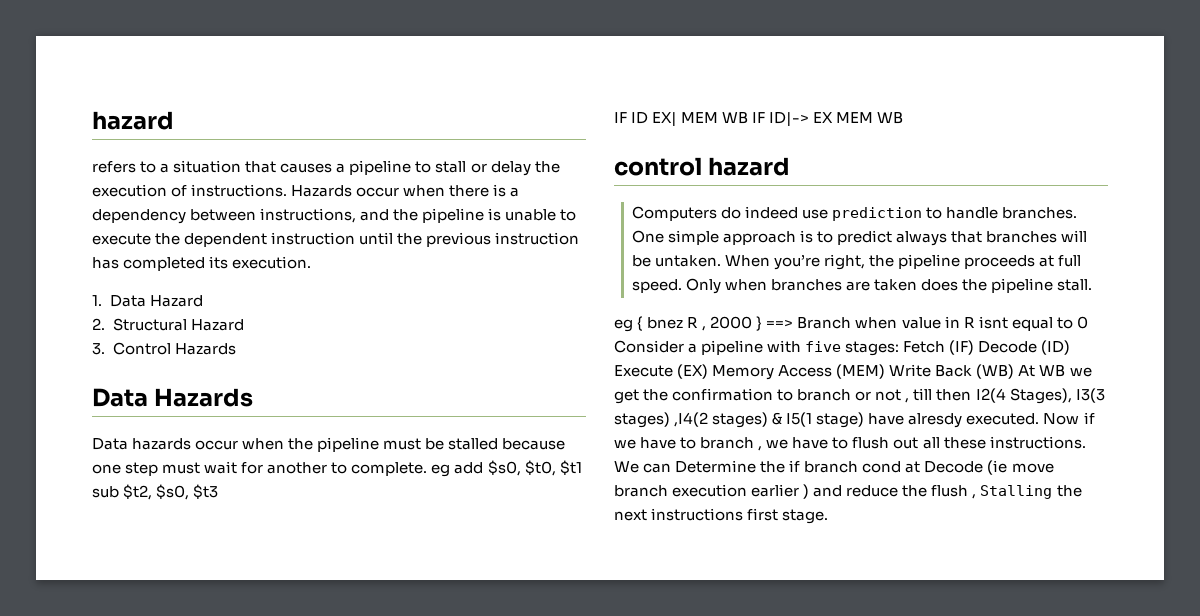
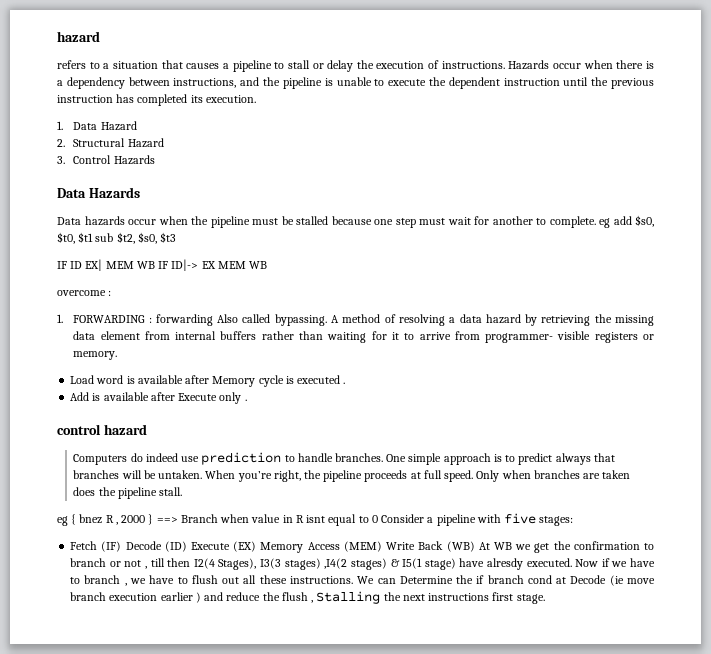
+ overcome :
+ 1. FORWARDING : forwarding Also called bypassing. A method of resolving a data hazard by retrieving the missing data element from internal buffers rather than waiting for it to arrive from programmer- visible registers or memory.
+ Load word is available after Memory cycle is executed .
+ Add is available after Execute only .
- eg { bnez R , 2000 } ==> Branch when value in R isnt equal to 0 Consider a pipeline with five stages: Fetch (IF) Decode (ID) Execute (EX) Memory Access (MEM) Write Back (WB) At WB we get the confirmation to branch or not , till then I2(4 Stages), I3(3 stages) ,I4(2 stages) & I5(1 stage) have alresdy executed.
+ eg { bnez R , 2000 } ==> Branch when value in R isnt equal to 0 Consider a pipeline with five stages:
+ Fetch (IF) Decode (ID) Execute (EX) Memory Access (MEM) Write Back (WB) At WB we get the confirmation to branch or not , till then I2(4 Stages), I3(3 stages) ,I4(2 stages) & I5(1 stage) have alresdy executed.

